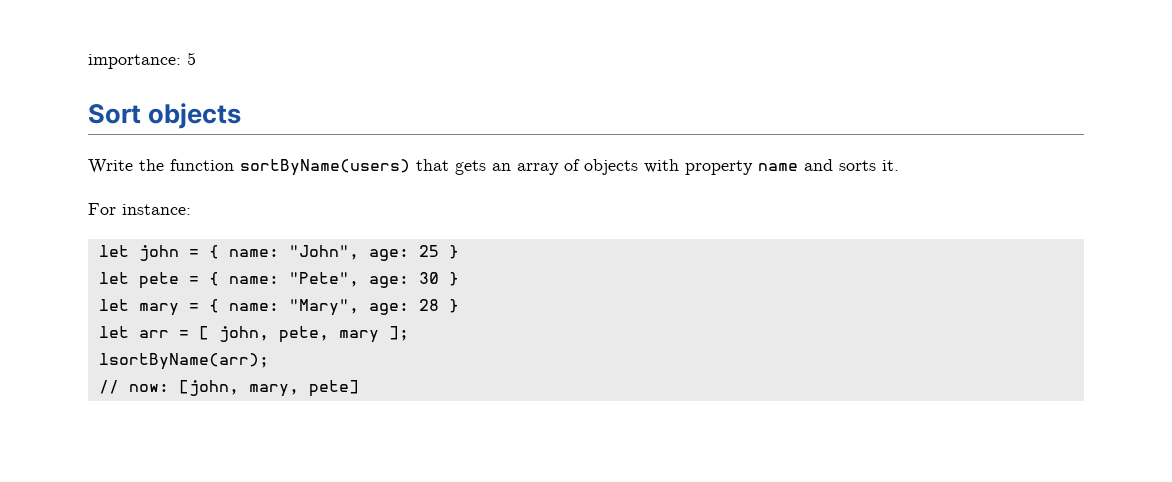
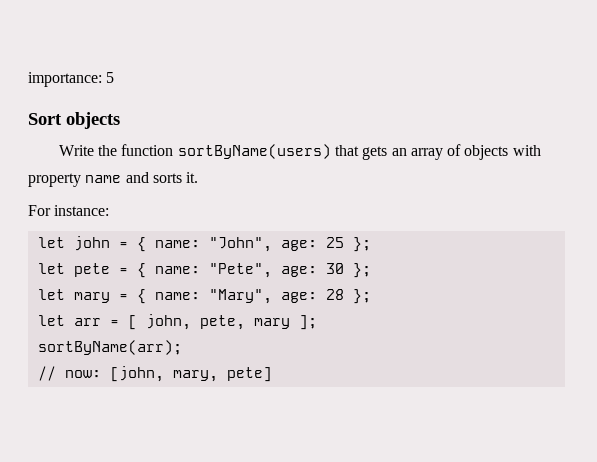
- let john = { name: "John", age: 25 }
+ let john = { name: "John", age: 25 };
- let pete = { name: "Pete", age: 30 }
+ let pete = { name: "Pete", age: 30 };
- let mary = { name: "Mary", age: 28 }
+ let mary = { name: "Mary", age: 28 };
- lsortByName(arr);
+ sortByName(arr);

